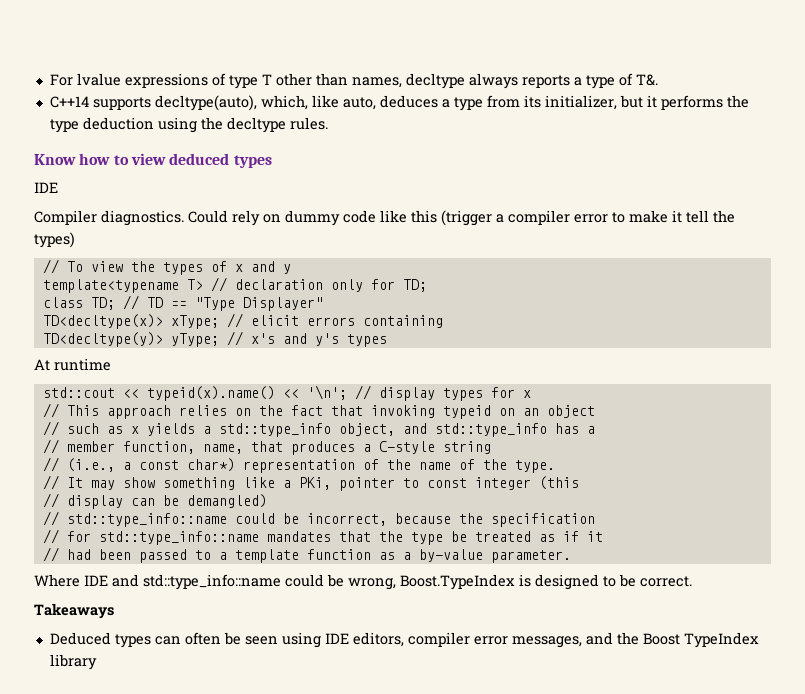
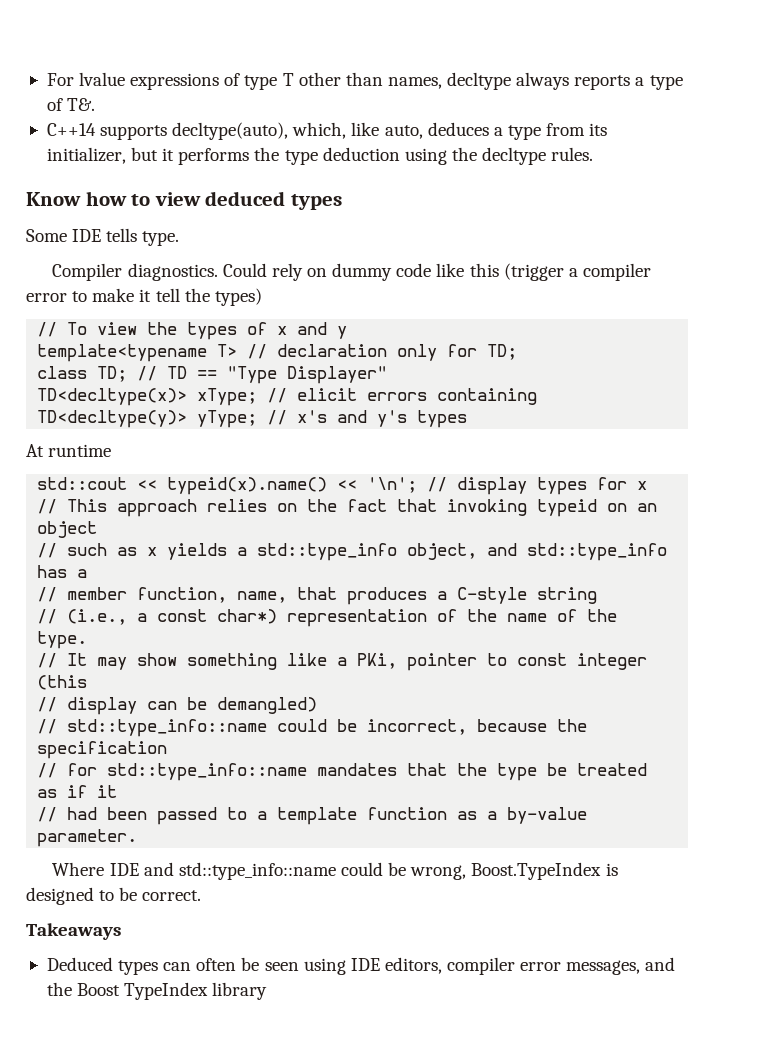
  Know how to view deduced types
- IDE
+ Some IDE tells type.

